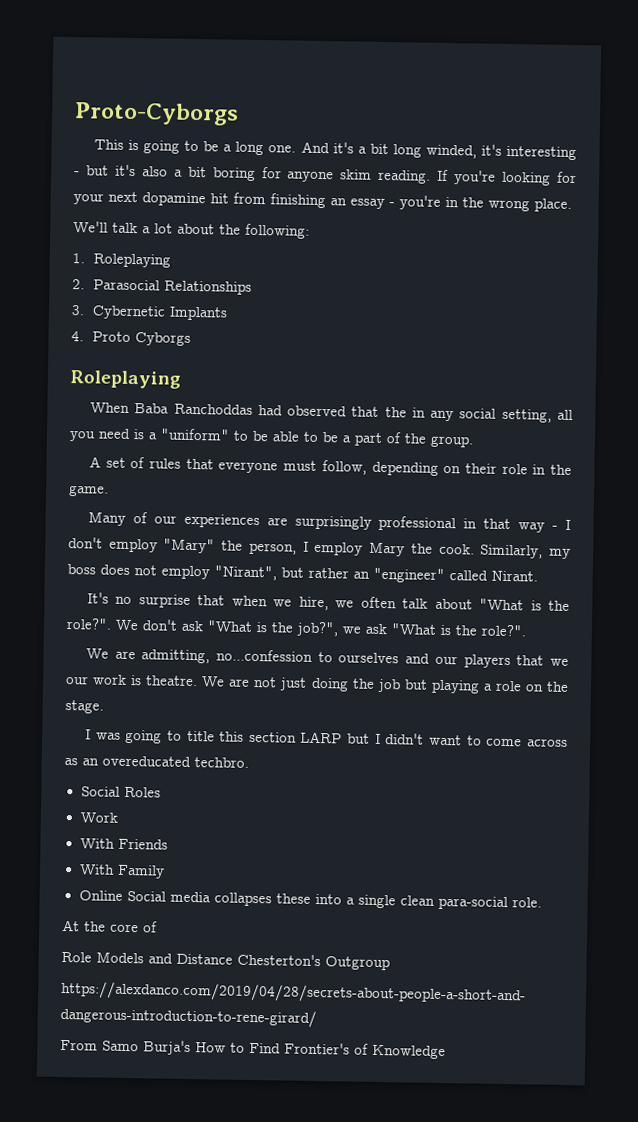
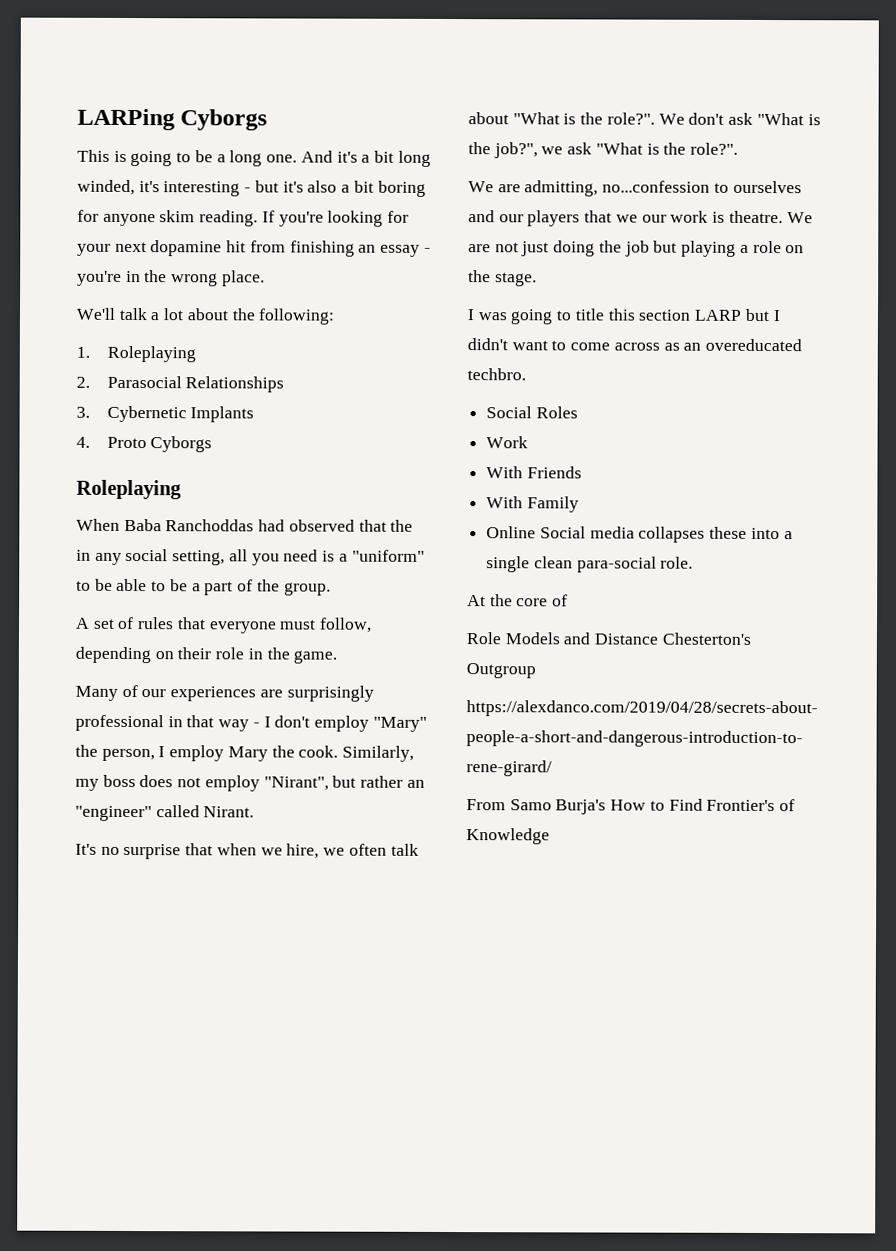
- Proto-Cyborgs
+ LARPing Cyborgs

